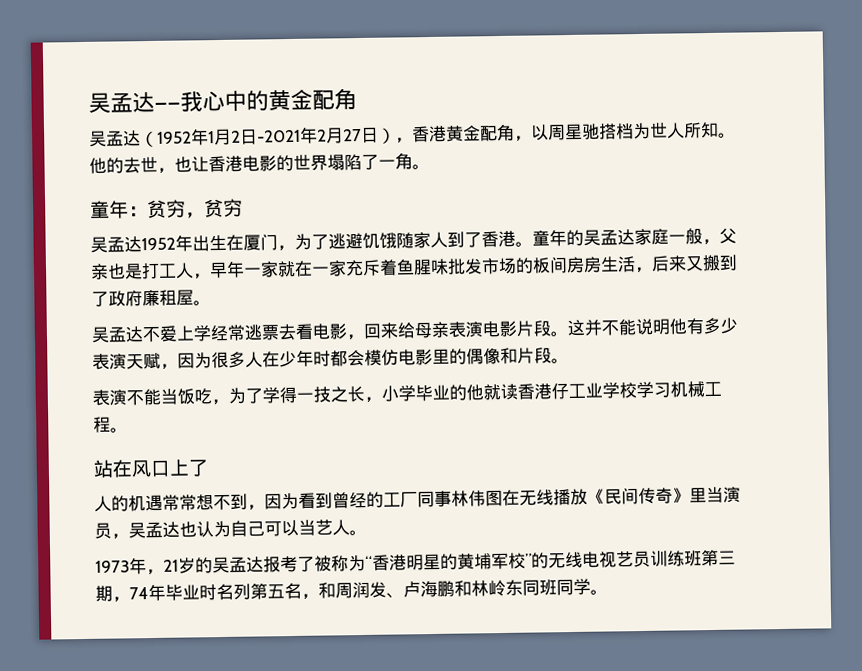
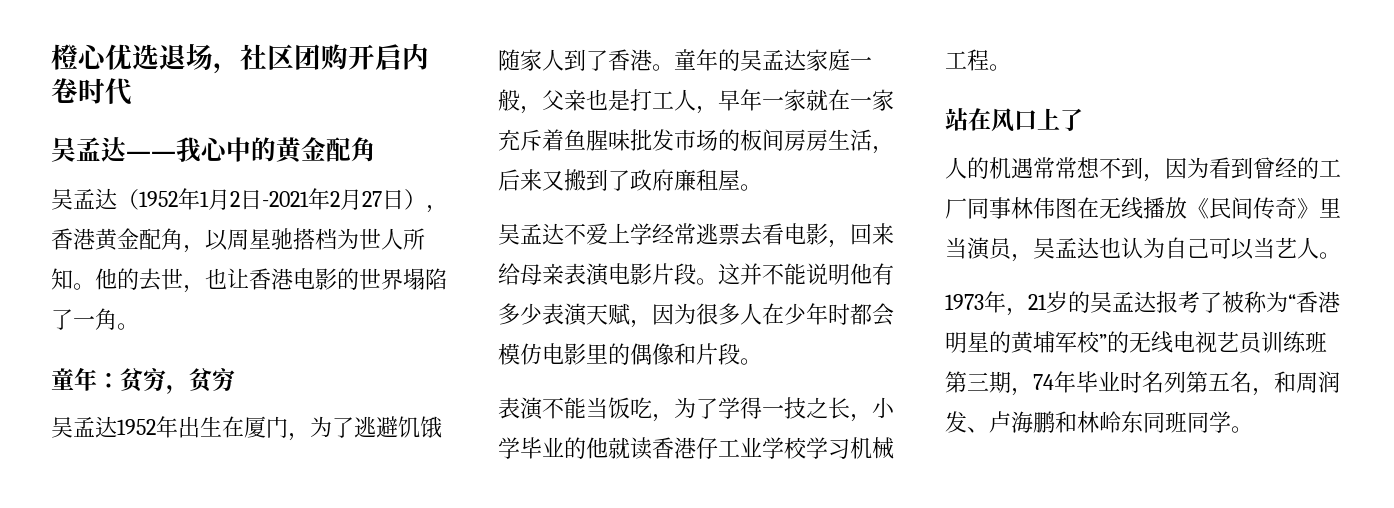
+ 橙心优选退场，社区团购开启内卷时代

